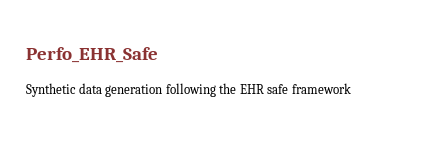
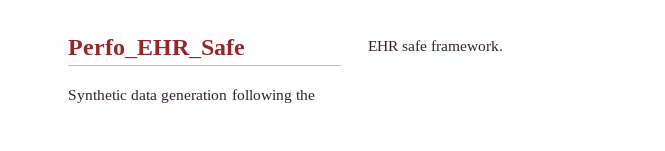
- Synthetic data generation following the EHR safe framework
+ Synthetic data generation following the EHR safe framework.

